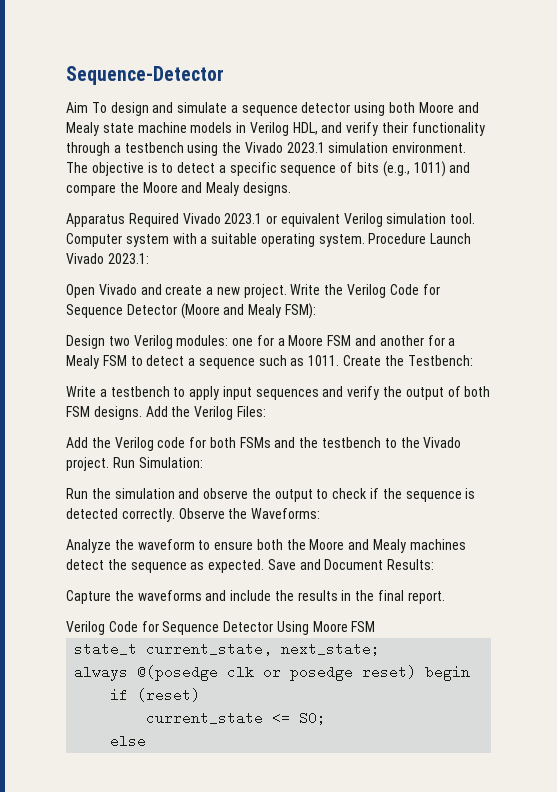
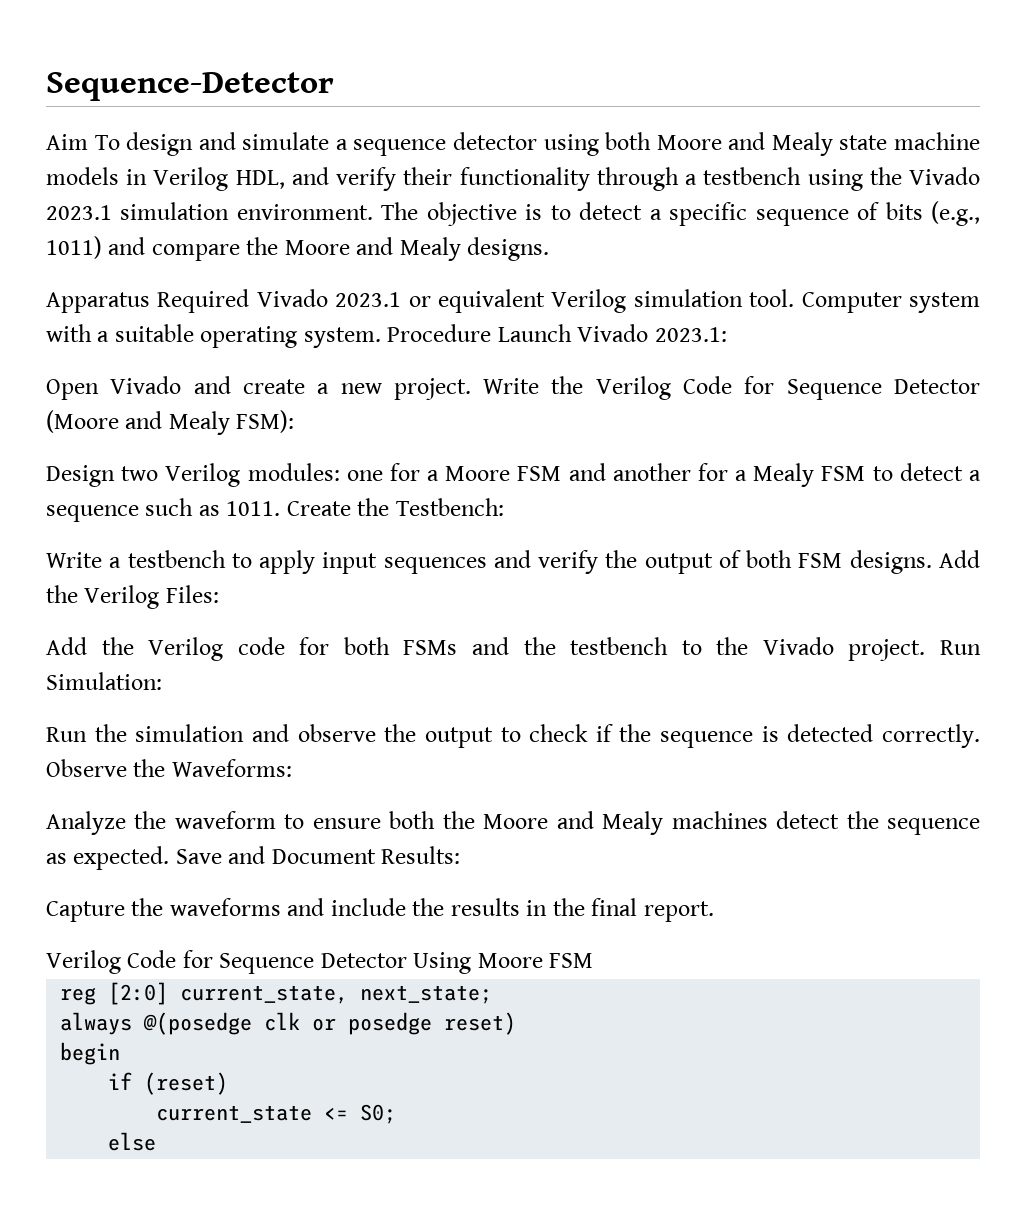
- state_t current_state, next_state;
+ reg [2:0] current_state, next_state;
- always @(posedge clk or posedge reset) begin
+ always @(posedge clk or posedge reset)
+ begin

